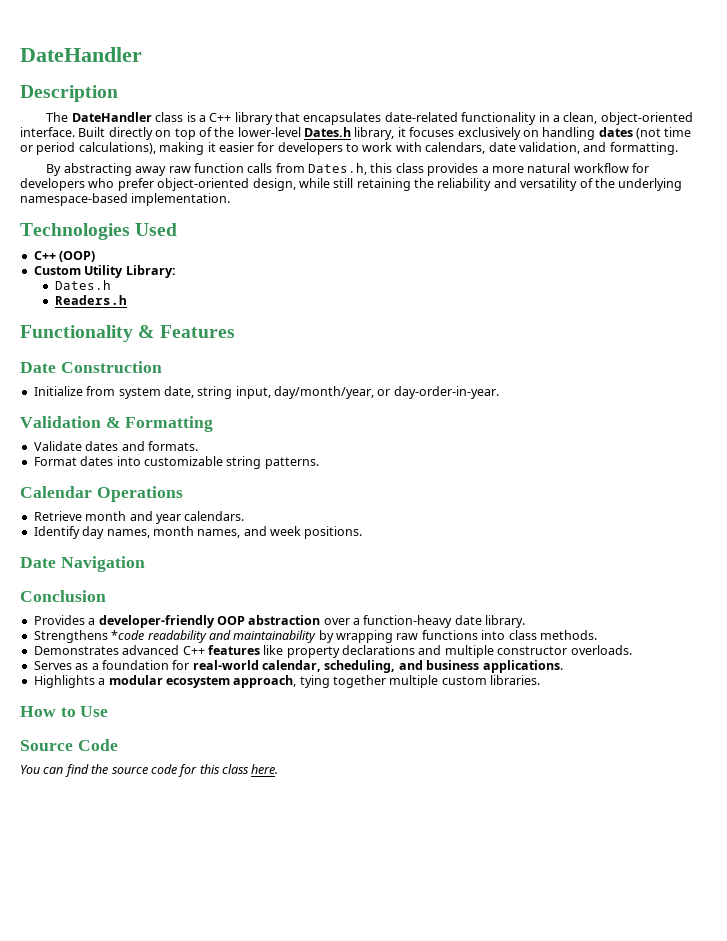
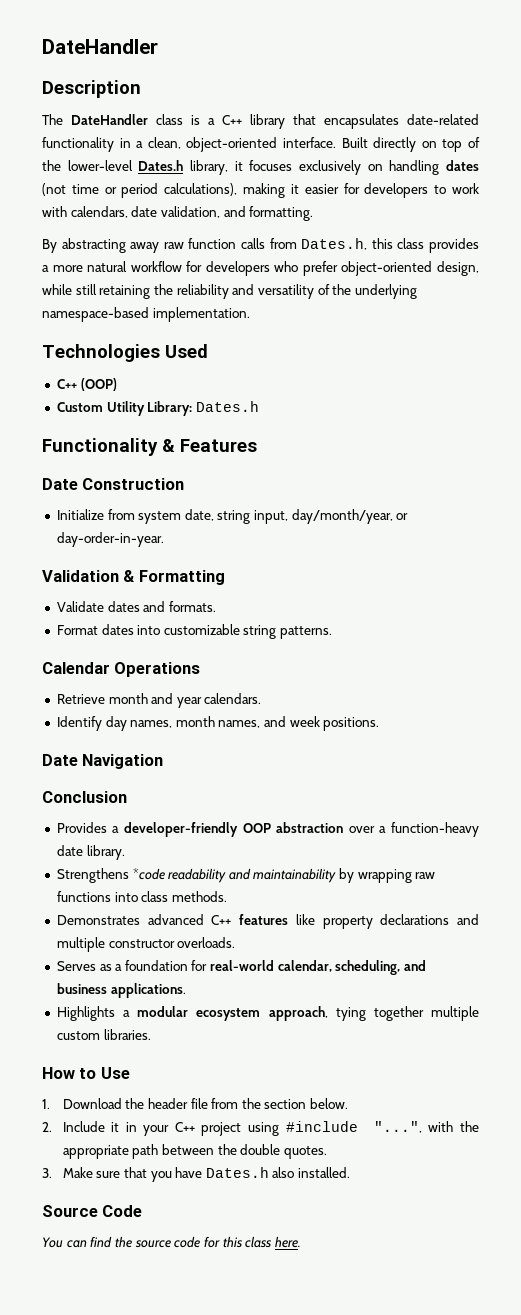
- Custom Utility Library:
- Dates.h
- Readers.h
+ Custom Utility Library: Dates.h
+ 1. Download the header file from the section below.
+ 2. Include it in your C++ project using #include "...", with the appropriate path between the double quotes.
+ 3. Make sure that you have Dates.h also installed.

